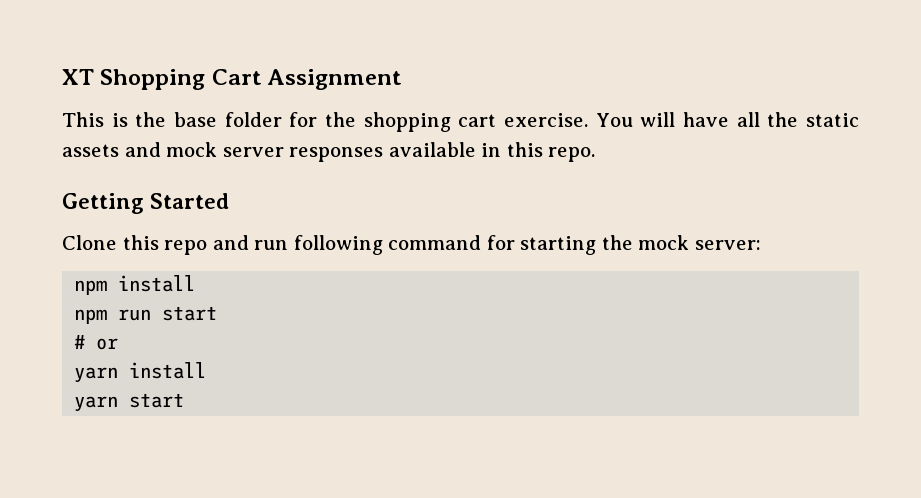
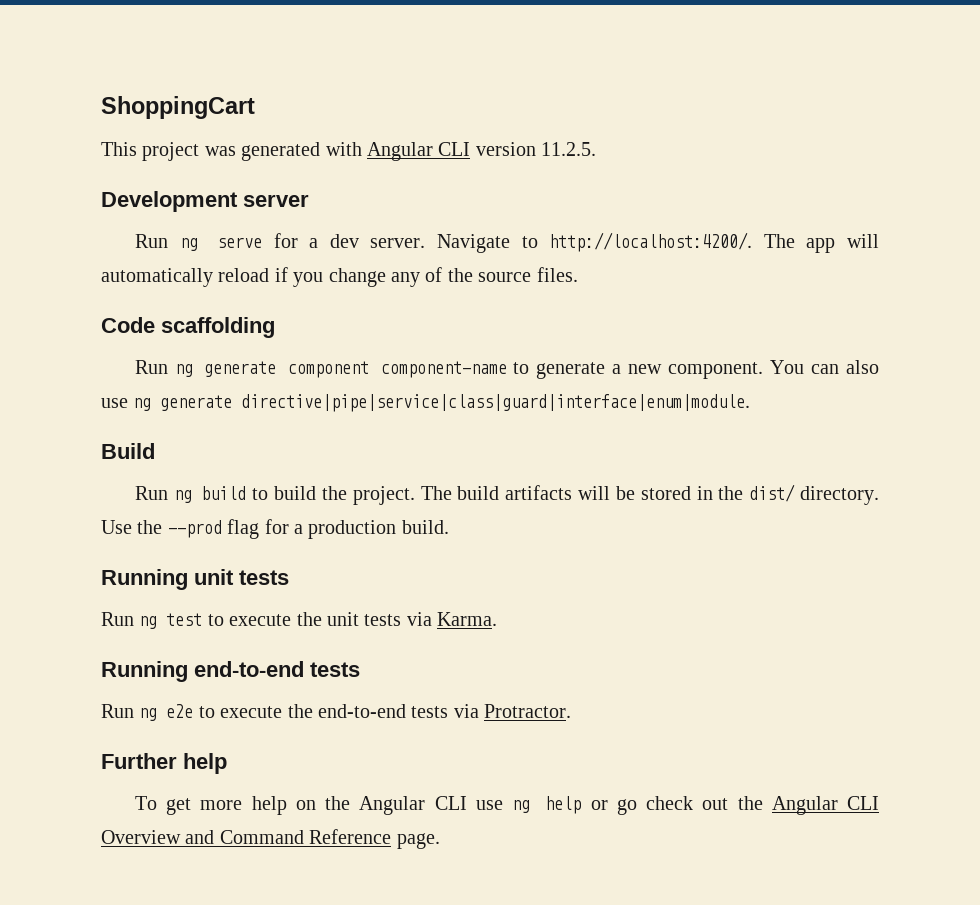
- XT Shopping Cart Assignment
- This is the base folder for the shopping cart exercise. You will have all the static assets and mock server responses available in this repo.
- Getting Started
- Clone this repo and run following command for starting the mock server:
- npm install
- npm run start
- # or
- yarn install
- yarn start
+ ShoppingCart
+ This project was generated with Angular CLI version 11.2.5.
+ Development server
+ Run ng serve for a dev server. Navigate to http://localhost:4200/. The app will automatically reload if you change any of the source files.
+ Code scaffolding
+ Run ng generate component component-name to generate a new component. You can also use ng generate directive|pipe|service|class|guard|interface|enum|module.
+ Build
+ Run ng build to build the project. The build artifacts will be stored in the dist/ directory. Use the --prod flag for a production build.
+ Running unit tests
+ Run ng test to execute the unit tests via Karma.
+ Running end-to-end tests
+ Run ng e2e to execute the end-to-end tests via Protractor.
+ Further help
+ To get more help on the Angular CLI use ng help or go check out the Angular CLI Overview and Command Reference page.

